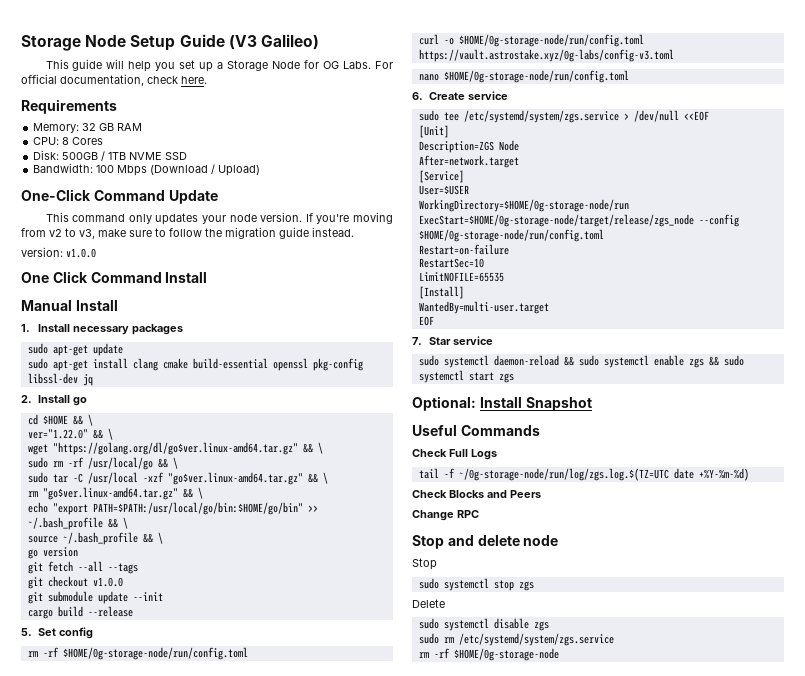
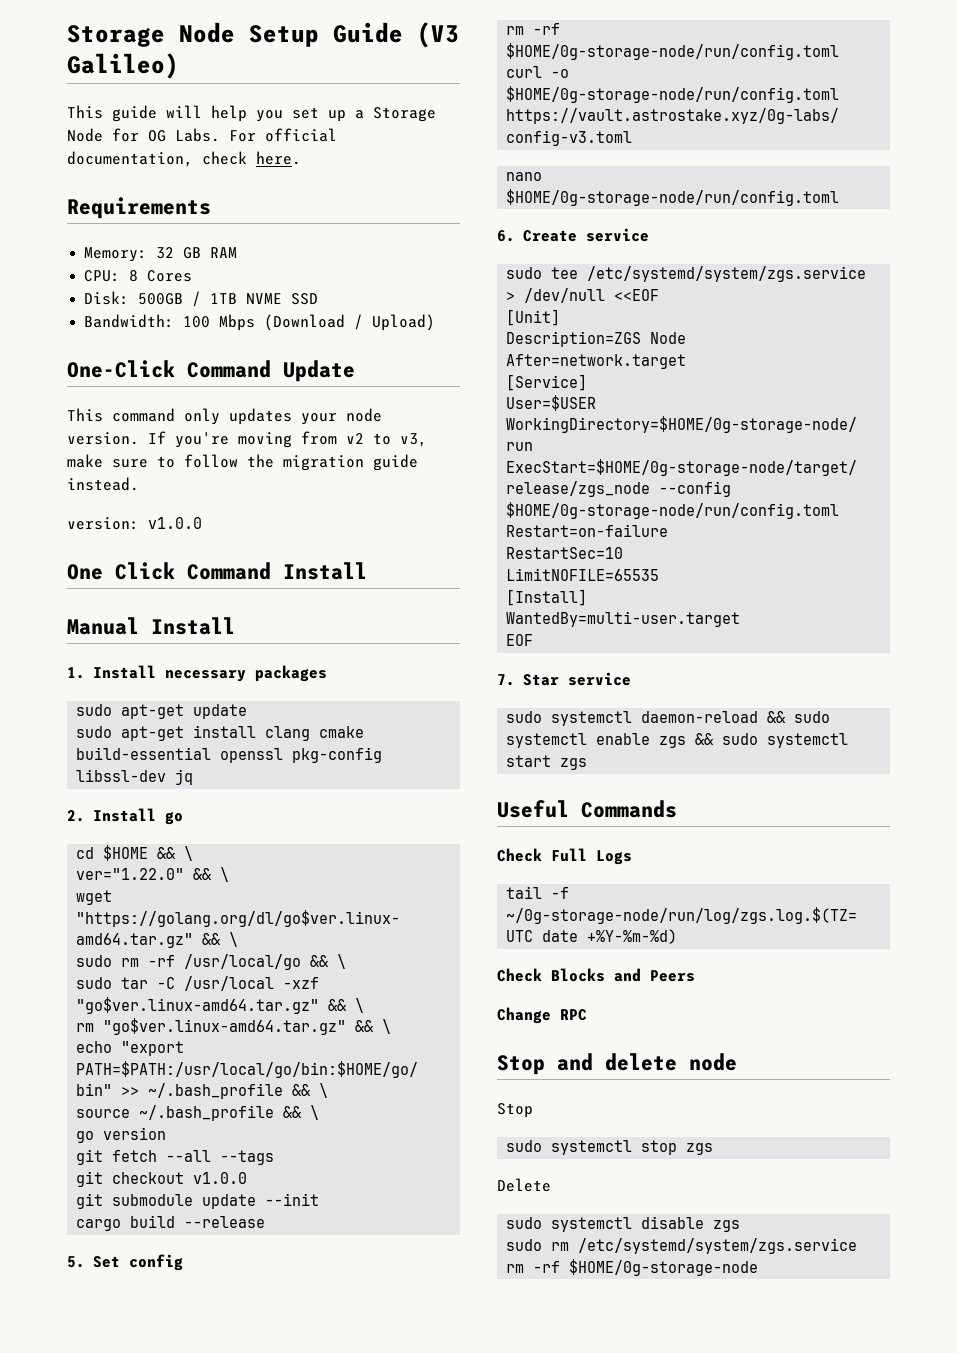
- Optional: Install Snapshot

